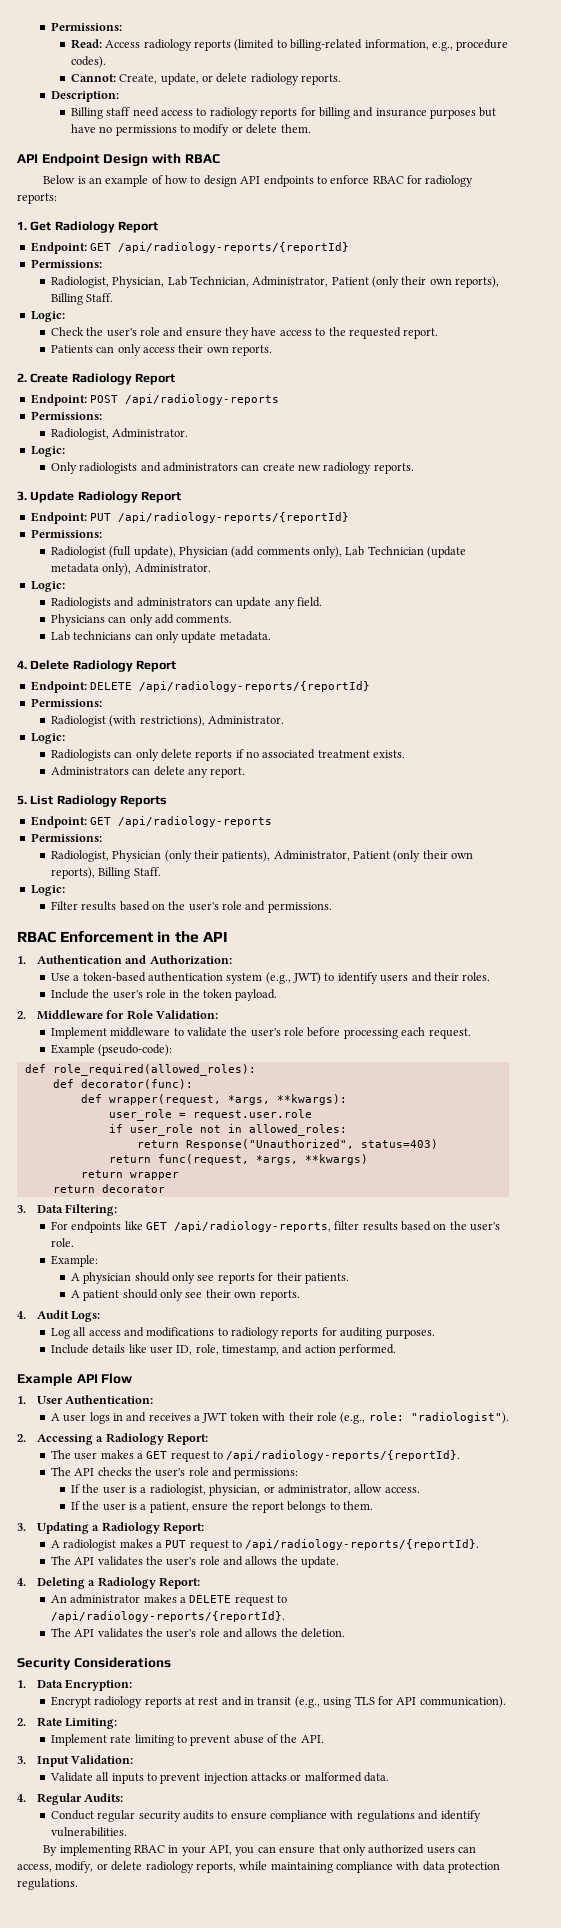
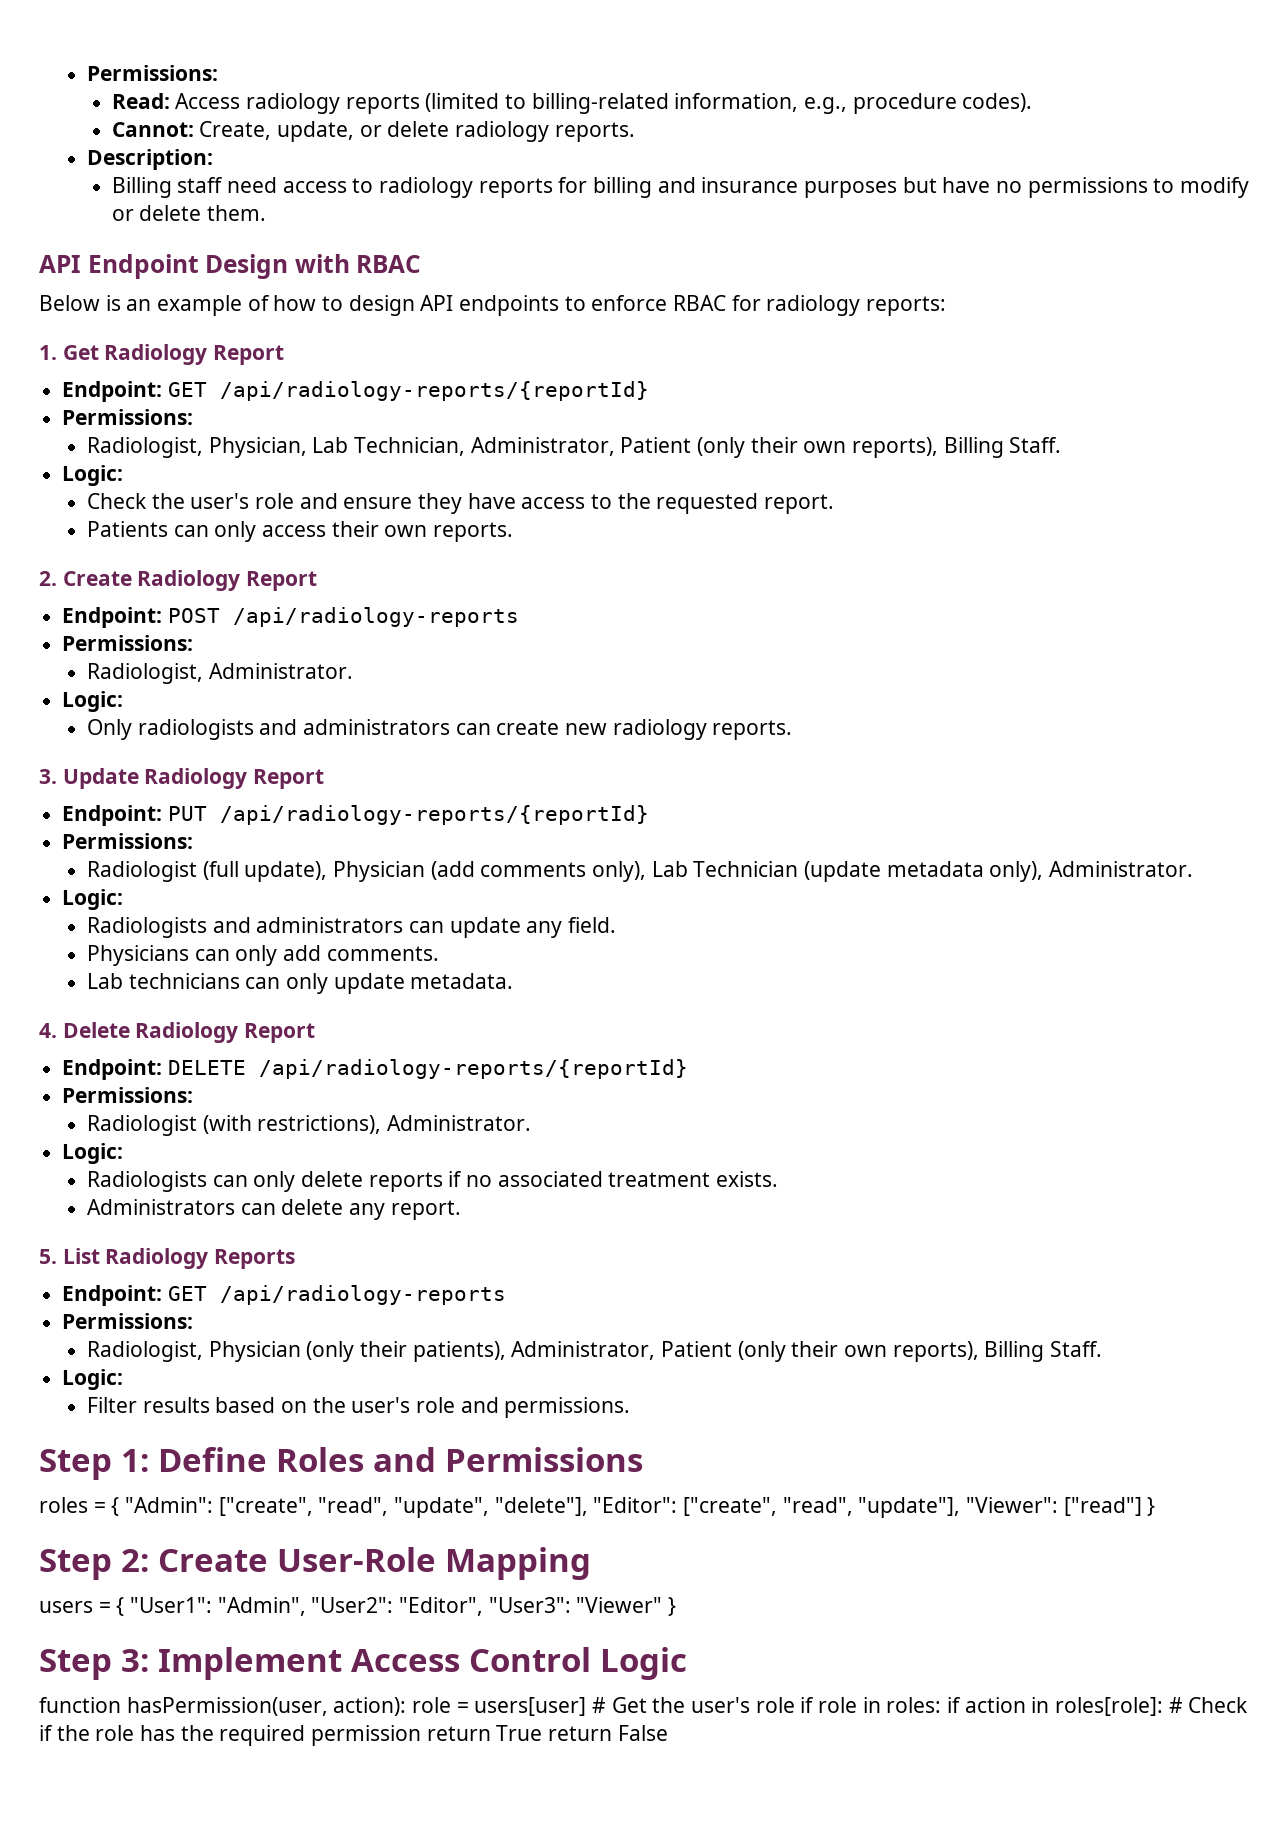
- RBAC Enforcement in the API
- 1. Authentication and Authorization:
- Use a token-based authentication system (e.g., JWT) to identify users and their roles.
- Include the user's role in the token payload.
- 2. Middleware for Role Validation:
- Implement middleware to validate the user's role before processing each request.
- Example (pseudo-code):
- def role_required(allowed_roles):
- def decorator(func):
- def wrapper(request, *args, **kwargs):
- user_role = request.user.role
- if user_role not in allowed_roles:
- return Response("Unauthorized", status=403)
- return func(request, *args, **kwargs)
- return wrapper
- return decorator
- 3. Data Filtering:
- For endpoints like GET /api/radiology-reports, filter results based on the user's role.
- Example:
- A physician should only see reports for their patients.
- A patient should only see their own reports.
- 4. Audit Logs:
- Log all access and modifications to radiology reports for auditing purposes.
- Include details like user ID, role, timestamp, and action performed.
- Example API Flow
- 1. User Authentication:
- A user logs in and receives a JWT token with their role (e.g., role: "radiologist").
- 2. Accessing a Radiology Report:
- The user makes a GET request to /api/radiology-reports/{reportId}.
- The API checks the user's role and permissions:
- If the user is a radiologist, physician, or administrator, allow access.
- If the user is a patient, ensure the report belongs to them.
- 3. Updating a Radiology Report:
- A radiologist makes a PUT request to /api/radiology-reports/{reportId}.
- The API validates the user's role and allows the update.
- 4. Deleting a Radiology Report:
- An administrator makes a DELETE request to /api/radiology-reports/{reportId}.
- The API validates the user's role and allows the deletion.
- Security Considerations
- 1. Data Encryption:
- Encrypt radiology reports at rest and in transit (e.g., using TLS for API communication).
- 2. Rate Limiting:
- Implement rate limiting to prevent abuse of the API.
- 3. Input Validation:
- Validate all inputs to prevent injection attacks or malformed data.
- 4. Regular Audits:
- Conduct regular security audits to ensure compliance with regulations and identify vulnerabilities.
- By implementing RBAC in your API, you can ensure that only authorized users can access, modify, or delete radiology reports, while maintaining compliance with data protection regulations.
+ Step 1: Define Roles and Permissions
+ roles = { "Admin": ["create", "read", "update", "delete"], "Editor": ["create", "read", "update"], "Viewer": ["read"] }
+ Step 2: Create User-Role Mapping
+ users = { "User1": "Admin", "User2": "Editor", "User3": "Viewer" }
+ Step 3: Implement Access Control Logic
+ function hasPermission(user, action): role = users[user] # Get the user's role if role in roles: if action in roles[role]: # Check if the role has the required permission return True return False

